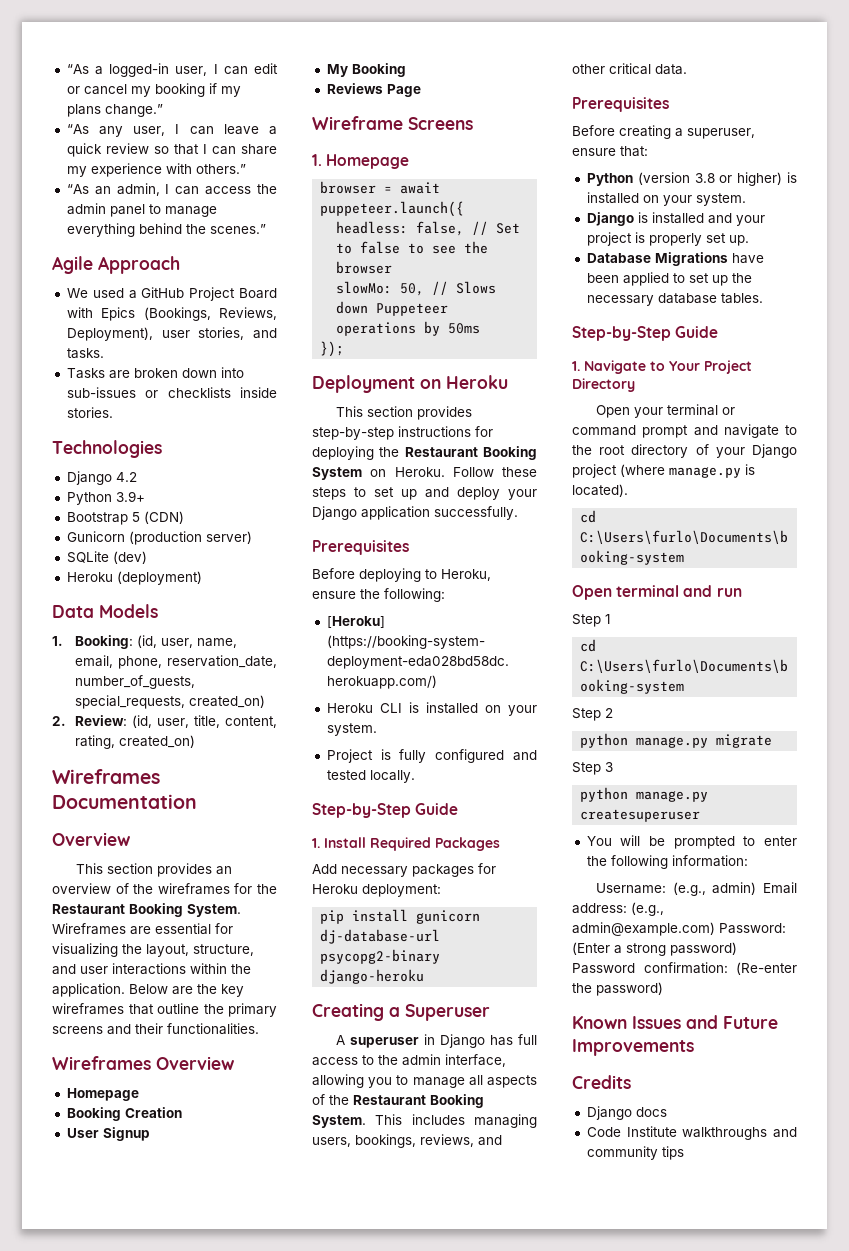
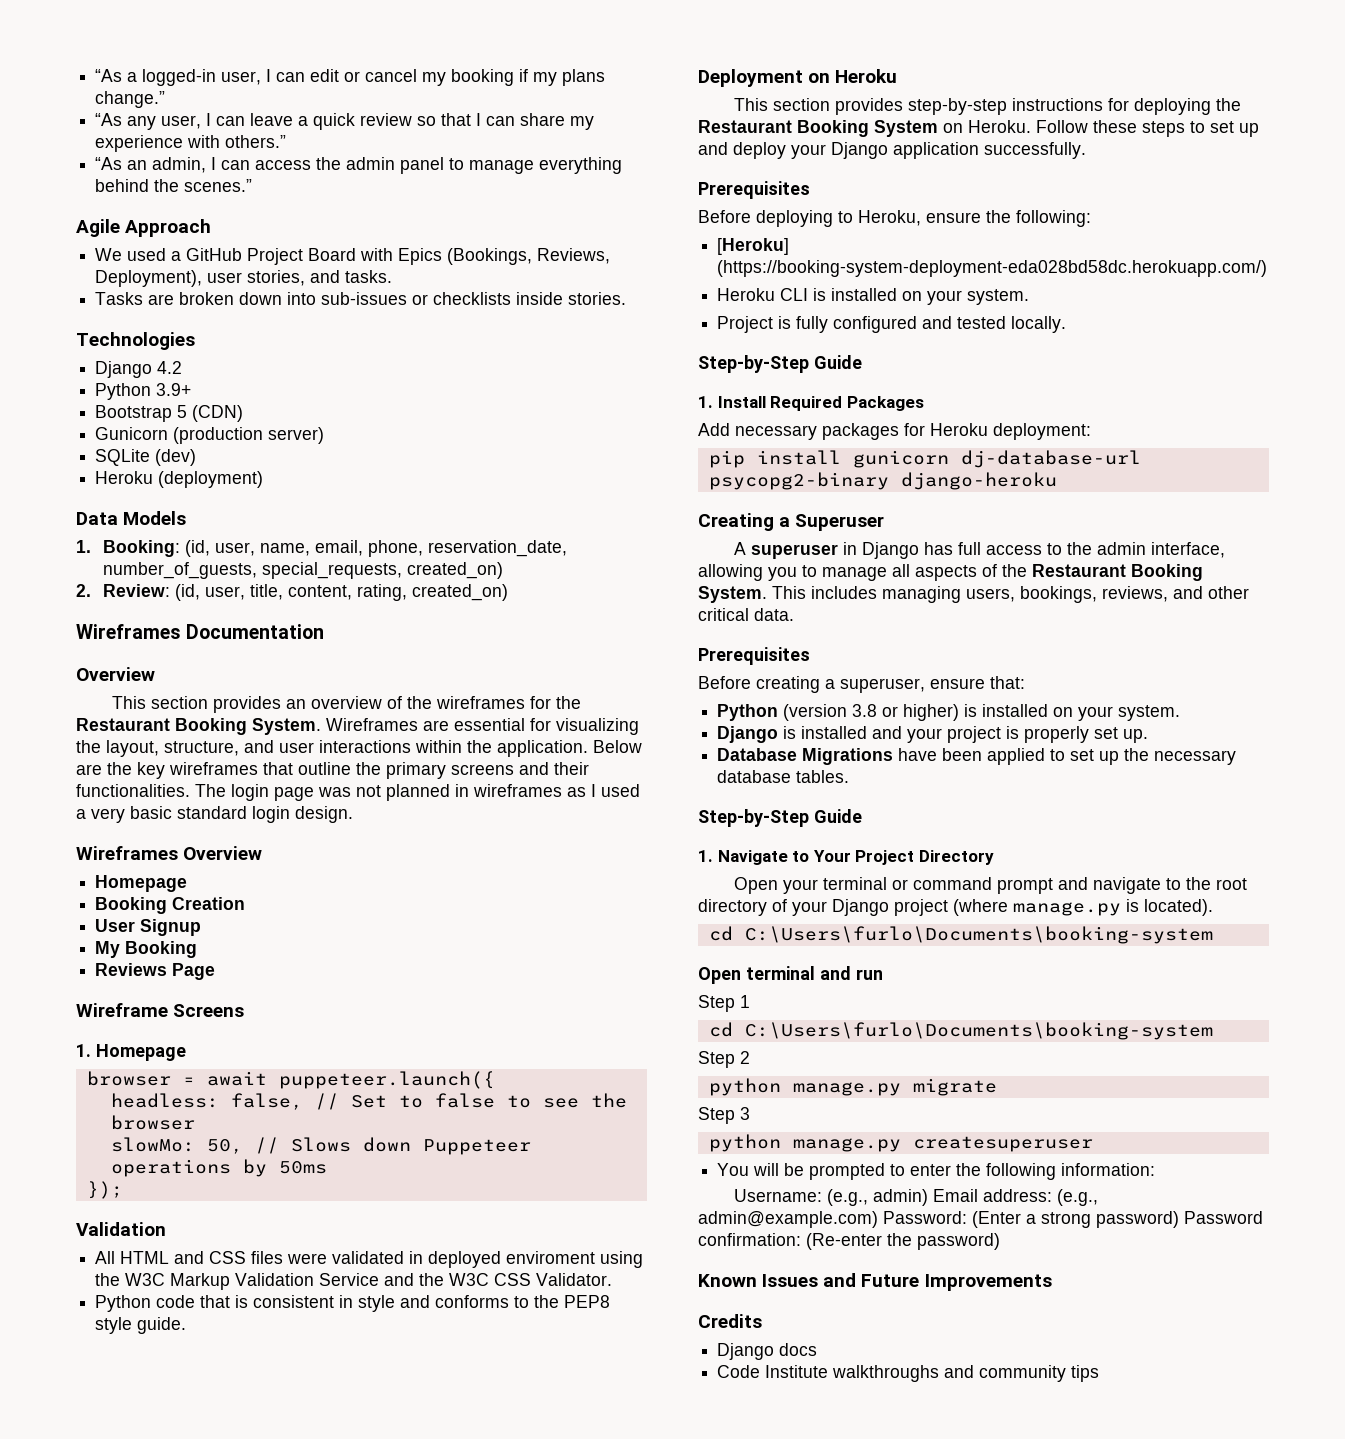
+ The login page was not planned in wireframes as I used a very basic standard login design.
  });
+ Validation
+ All HTML and CSS files were validated in deployed enviroment using the W3C Markup Validation Service and the W3C CSS Validator.
+ Python code that is consistent in style and conforms to the PEP8 style guide.

